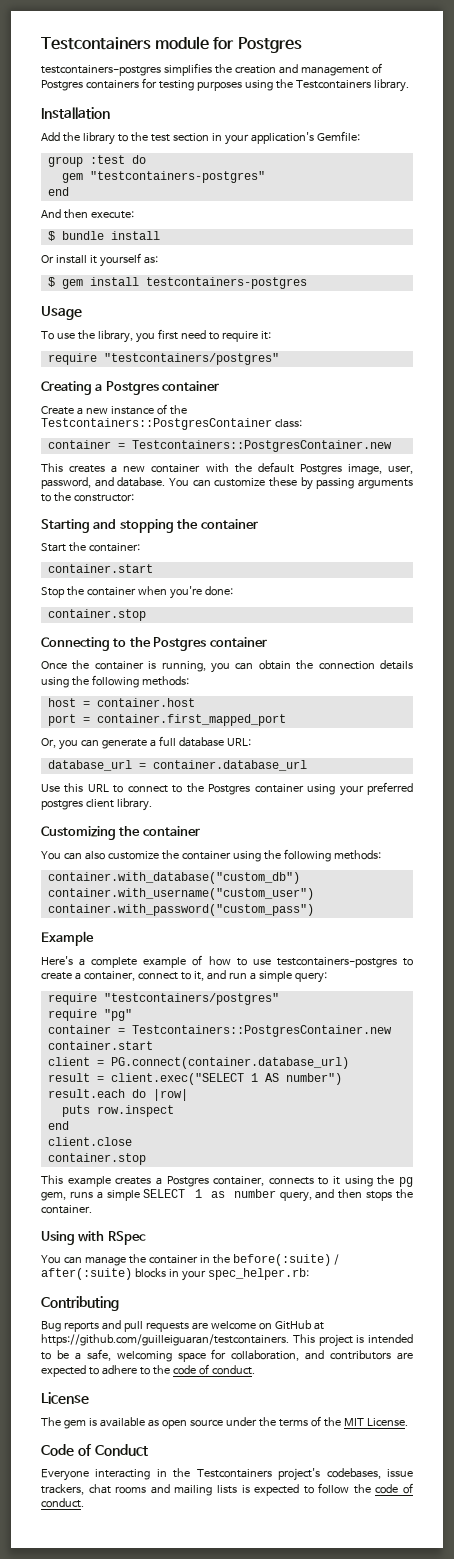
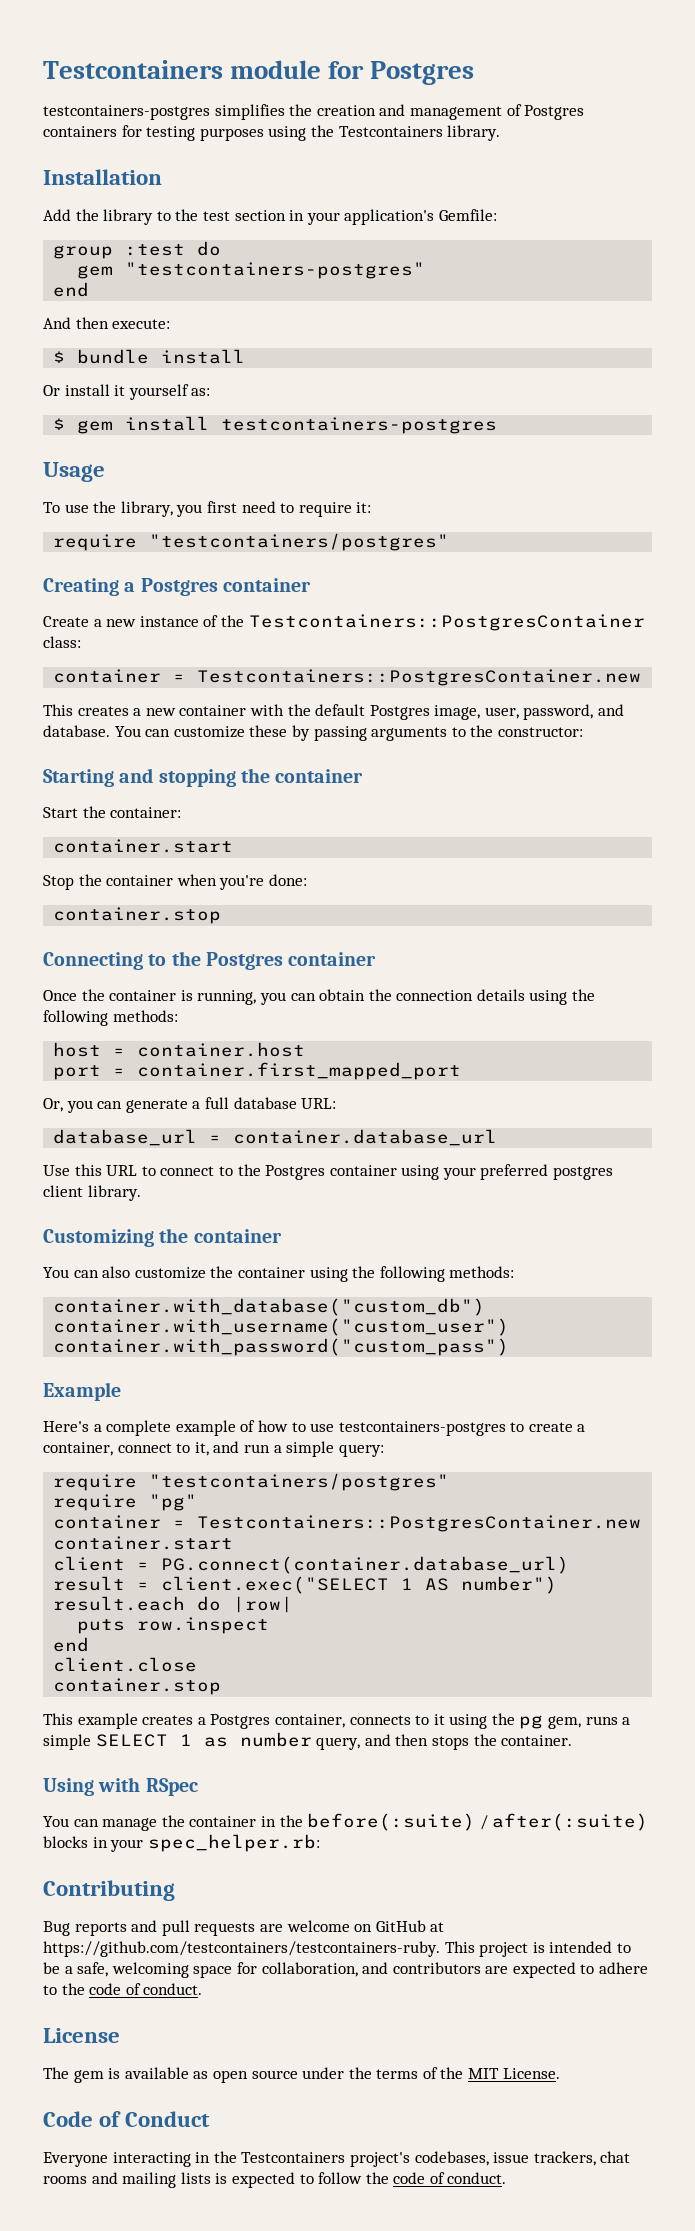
- Bug reports and pull requests are welcome on GitHub at https://github.com/guilleiguaran/testcontainers. This project is intended to be a safe, welcoming space for collaboration, and contributors are expected to adhere to the code of conduct.
+ Bug reports and pull requests are welcome on GitHub at https://github.com/testcontainers/testcontainers-ruby. This project is intended to be a safe, welcoming space for collaboration, and contributors are expected to adhere to the code of conduct.

